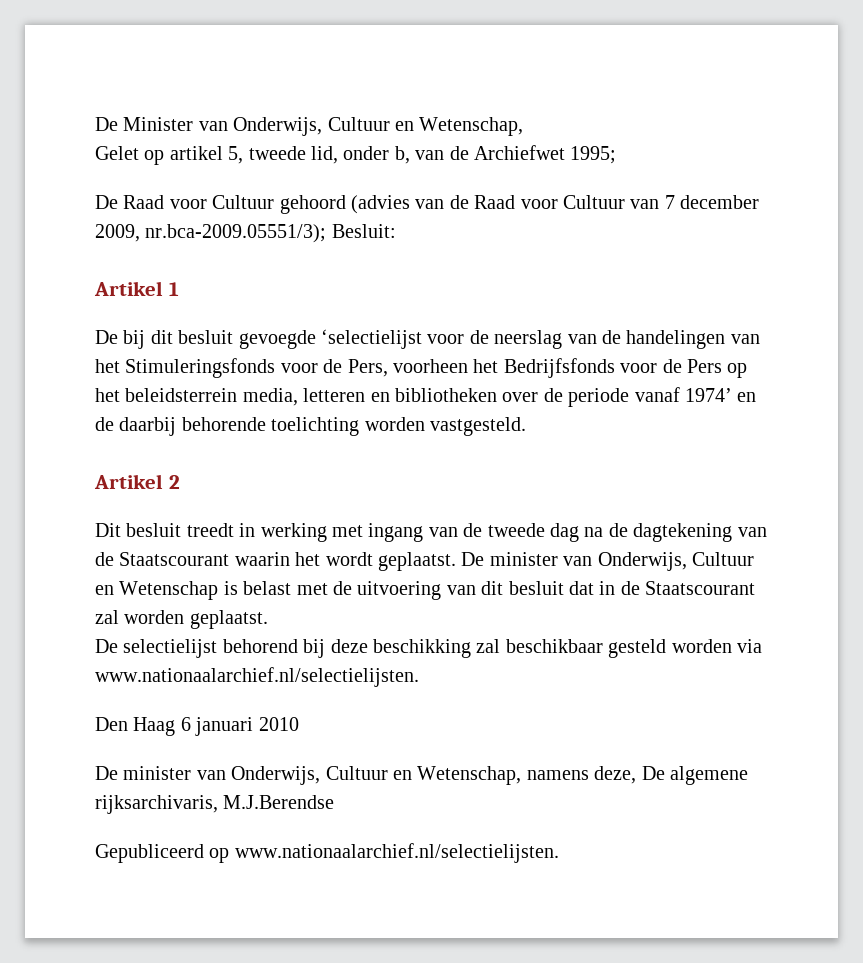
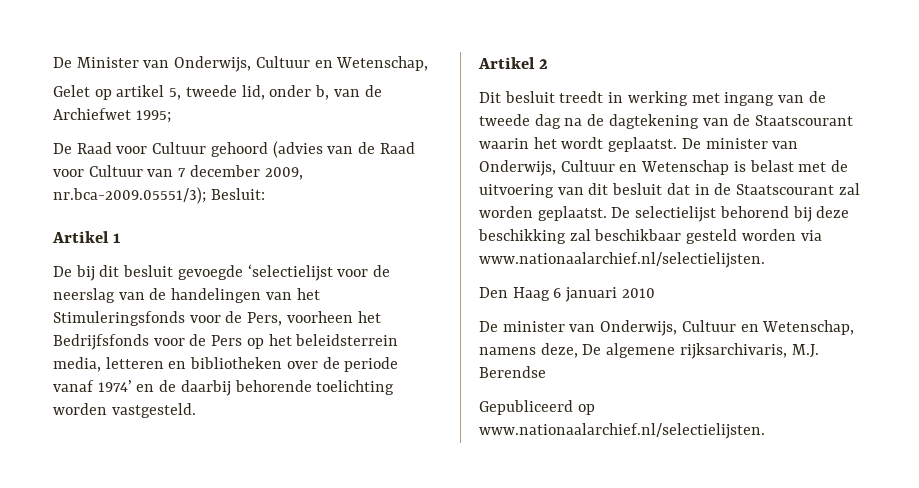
- De minister van Onderwijs, Cultuur en Wetenschap is belast met de uitvoering van dit besluit dat in de Staatscourant zal worden geplaatst.
- De selectielijst behorend bij deze beschikking zal beschikbaar gesteld worden via www.nationaalarchief.nl/selectielijsten.
+ De minister van Onderwijs, Cultuur en Wetenschap is belast met de uitvoering van dit besluit dat in de Staatscourant zal worden geplaatst. De selectielijst behorend bij deze beschikking zal beschikbaar gesteld worden via www.nationaalarchief.nl/selectielijsten.
- De minister van Onderwijs, Cultuur en Wetenschap, namens deze, De algemene rijksarchivaris, M.J.Berendse
+ De minister van Onderwijs, Cultuur en Wetenschap, namens deze, De algemene rijksarchivaris, M.J. Berendse

